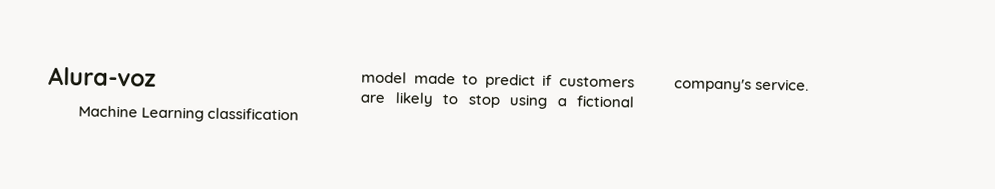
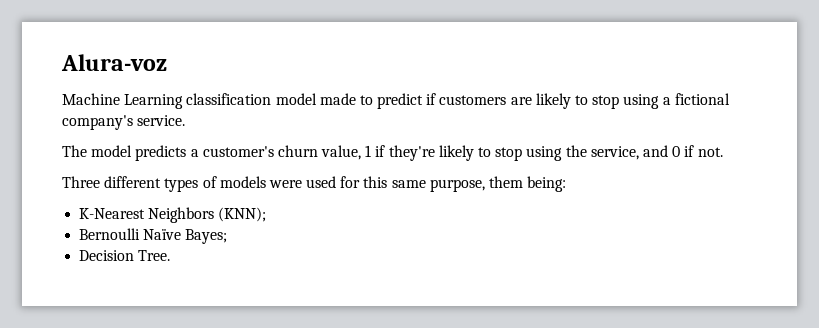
+ The model predicts a customer's churn value, 1 if they're likely to stop using the service, and 0 if not.
+ Three different types of models were used for this same purpose, them being:
+ K-Nearest Neighbors (KNN);
+ Bernoulli Naïve Bayes;
+ Decision Tree.

